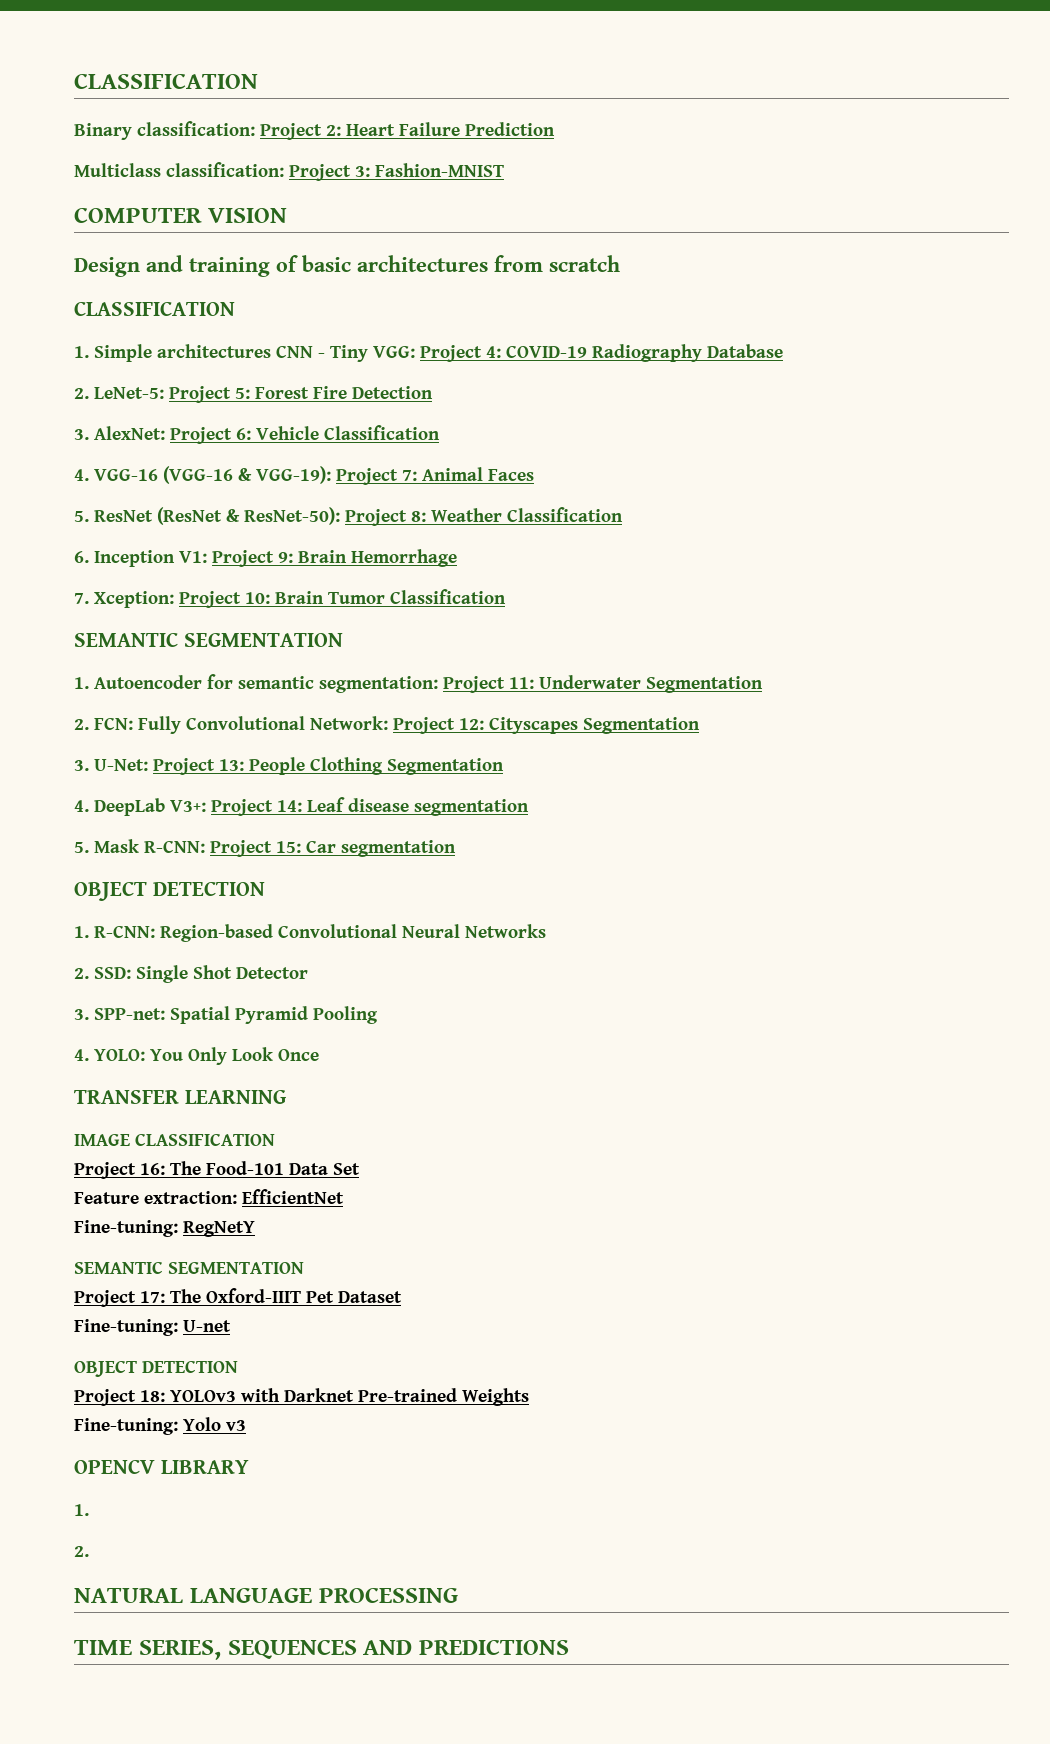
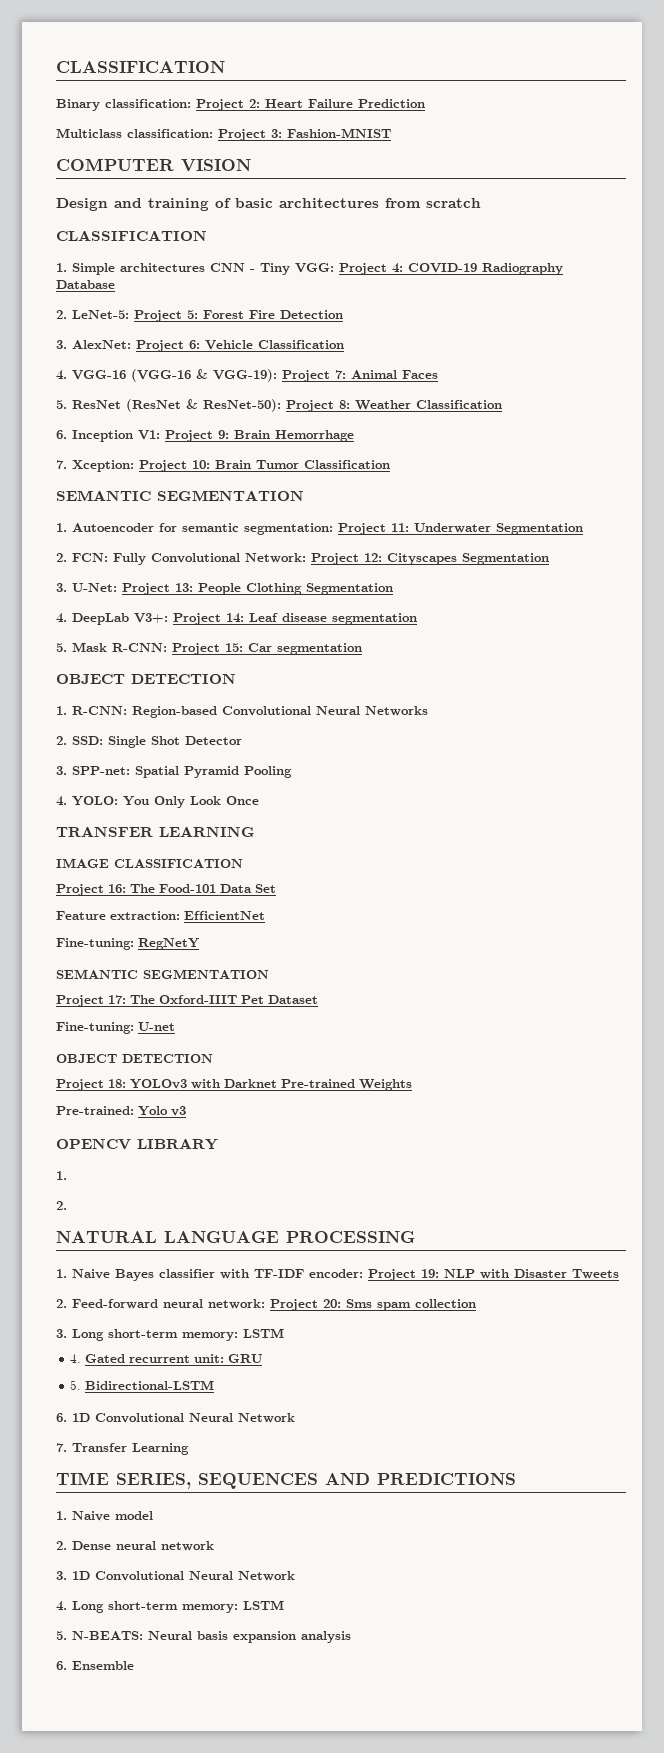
- Fine-tuning: Yolo v3
+ Pre-trained: Yolo v3
+ 1. Naive Bayes classifier with TF-IDF encoder: Project 19: NLP with Disaster Tweets
+ 2. Feed-forward neural network: Project 20: Sms spam collection
+ 3. Long short-term memory: LSTM
+ 4. Gated recurrent unit: GRU
+ 5. Bidirectional-LSTM
+ 6. 1D Convolutional Neural Network
+ 7. Transfer Learning
+ 1. Naive model
+ 2. Dense neural network
+ 3. 1D Convolutional Neural Network
+ 4. Long short-term memory: LSTM
+ 5. N-BEATS: Neural basis expansion analysis
+ 6. Ensemble

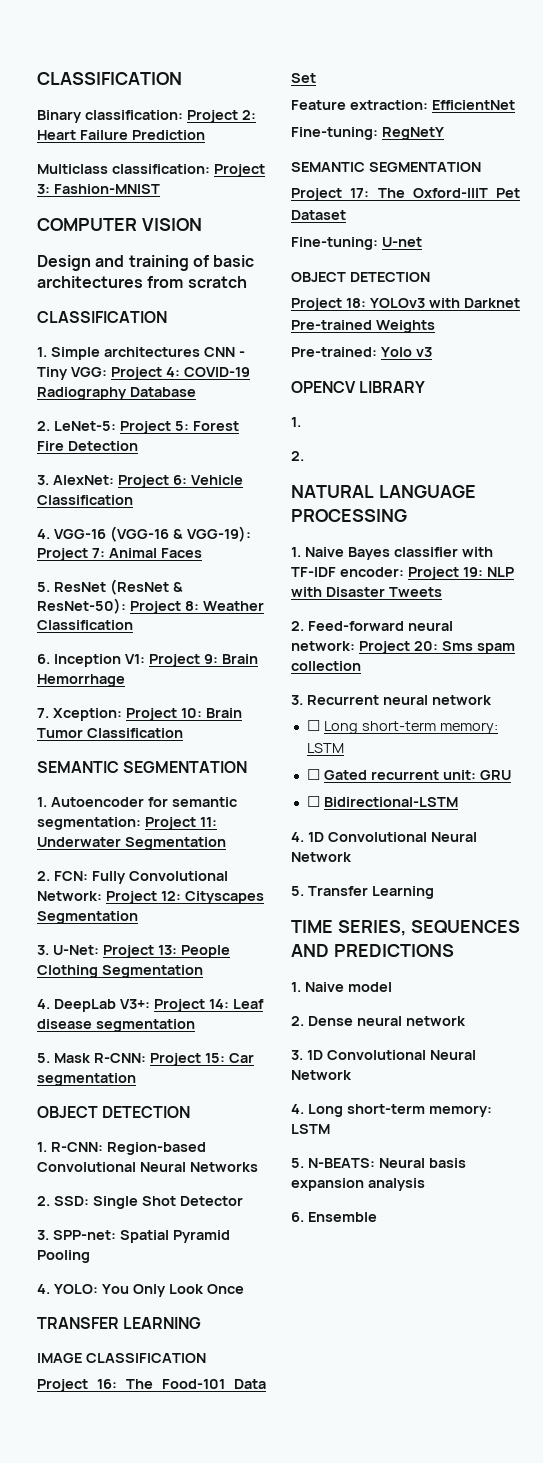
- 3. Long short-term memory: LSTM
- 4. Gated recurrent unit: GRU
+ 3. Recurrent neural network
+ ☐ Long short-term memory: LSTM
+ ☐ Gated recurrent unit: GRU
- 5. Bidirectional-LSTM
+ ☐ Bidirectional-LSTM
- 6. 1D Convolutional Neural Network
- 7. Transfer Learning
+ 4. 1D Convolutional Neural Network
+ 5. Transfer Learning

